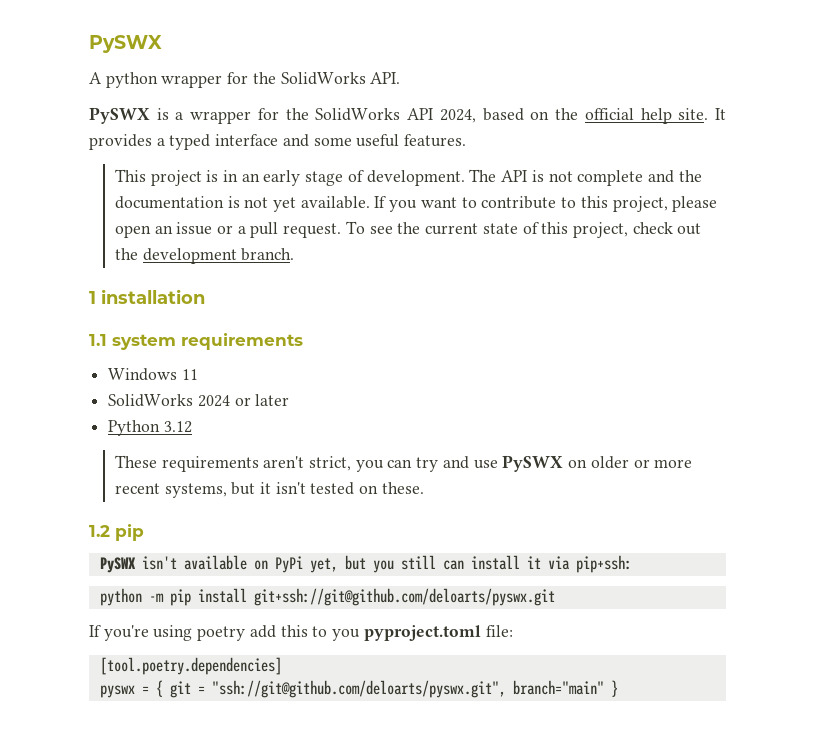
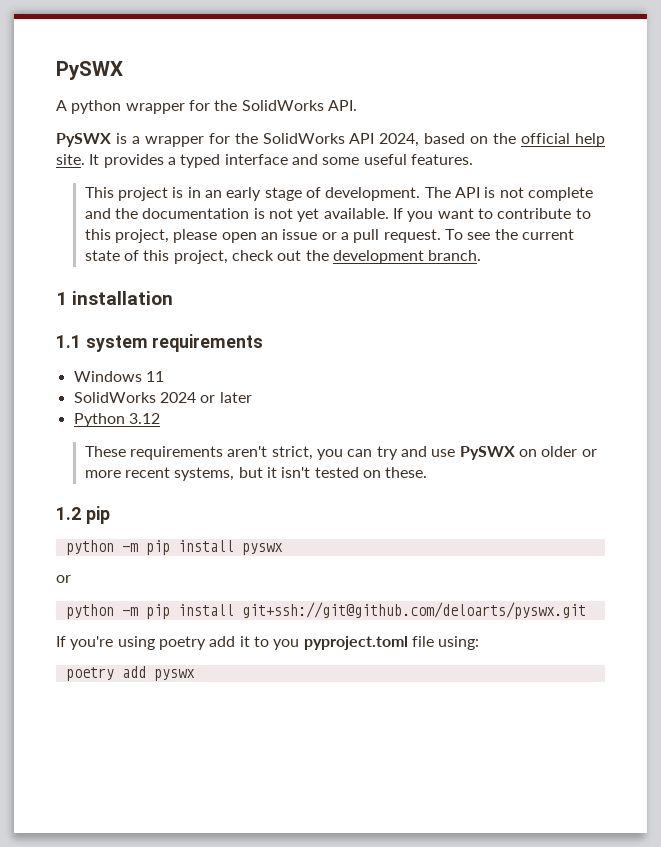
- PySWX isn't available on PyPi yet, but you still can install it via pip+ssh:
+ python -m pip install pyswx
+ or
- If you're using poetry add this to you pyproject.toml file:
- [tool.poetry.dependencies]
- pyswx = { git = "ssh://git@github.com/deloarts/pyswx.git", branch="main" }
+ If you're using poetry add it to you pyproject.toml file using:
+ poetry add pyswx

